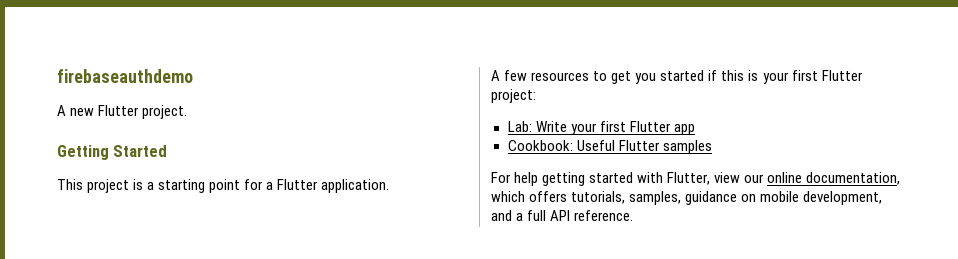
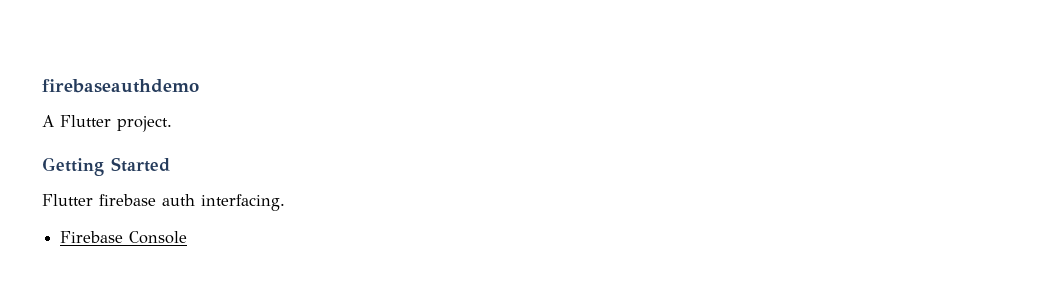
- A new Flutter project.
+ A Flutter project.
- This project is a starting point for a Flutter application.
- A few resources to get you started if this is your first Flutter project:
- Lab: Write your first Flutter app
- Cookbook: Useful Flutter samples
- For help getting started with Flutter, view our online documentation, which offers tutorials, samples, guidance on mobile development, and a full API reference.
+ Flutter firebase auth interfacing.
+ Firebase Console

